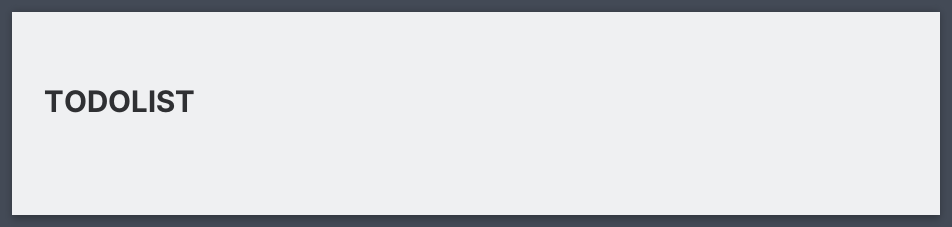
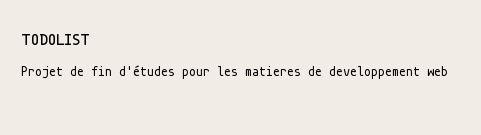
+ Projet de fin d'études pour les matieres de developpement web

